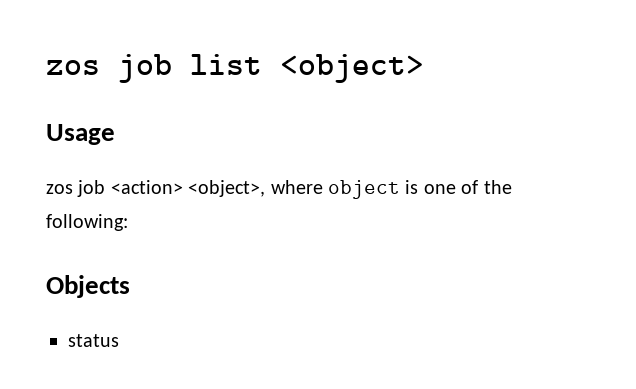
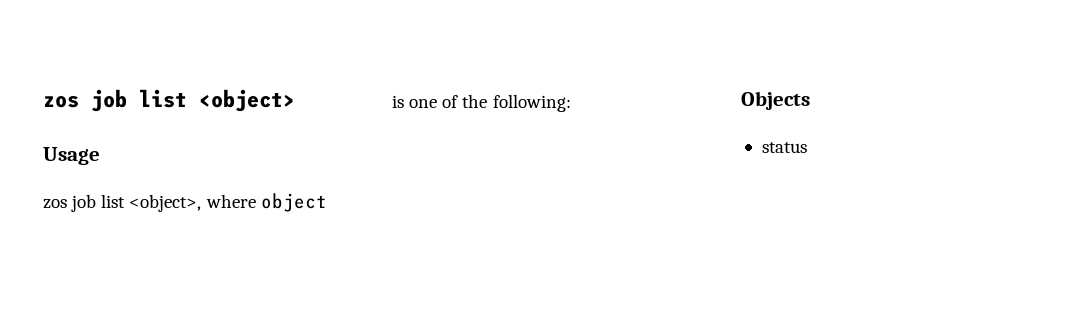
- zos job <action> <object>, where object is one of the following:
+ zos job list <object>, where object is one of the following:

